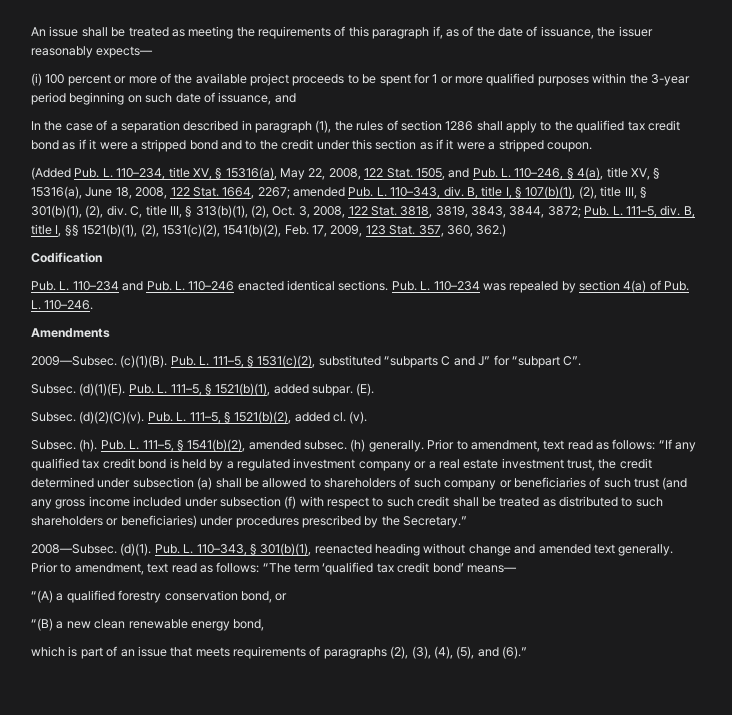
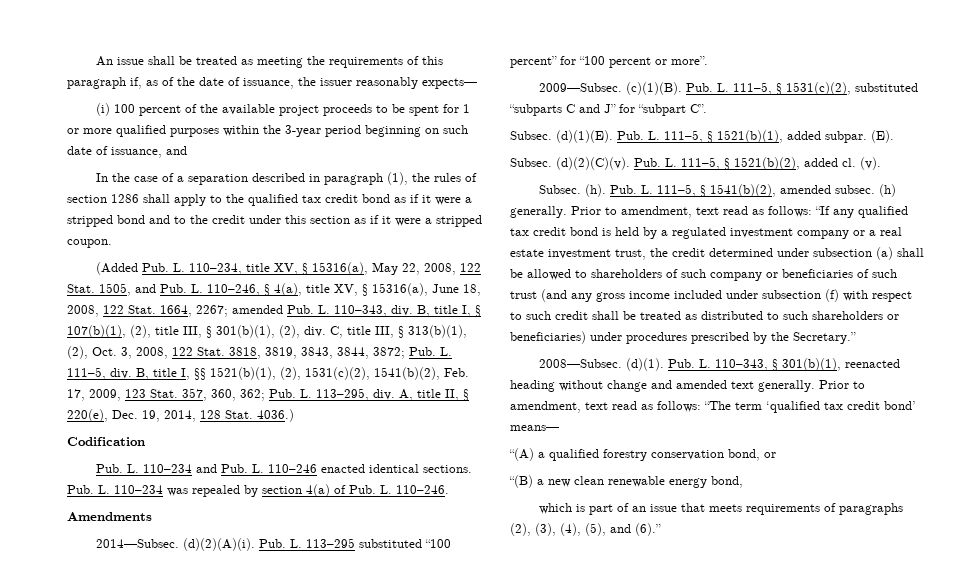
- (i) 100 percent or more of the available project proceeds to be spent for 1 or more qualified purposes within the 3-year period beginning on such date of issuance, and
+ (i) 100 percent of the available project proceeds to be spent for 1 or more qualified purposes within the 3-year period beginning on such date of issuance, and
- 357, 360, 362.)
+ 357, 360, 362; Pub. L. 113–295, div. A, title II, § 220(e), Dec. 19, 2014, 128 Stat. 4036.)
+ 2014—Subsec. (d)(2)(A)(i). Pub. L. 113–295 substituted “100 percent” for “100 percent or more”.

